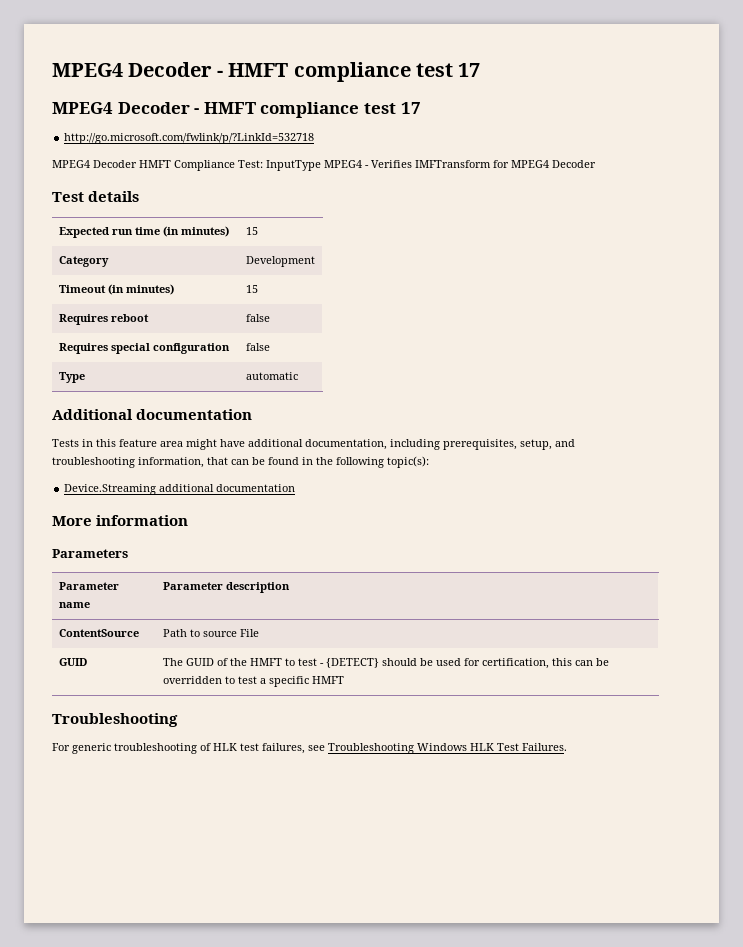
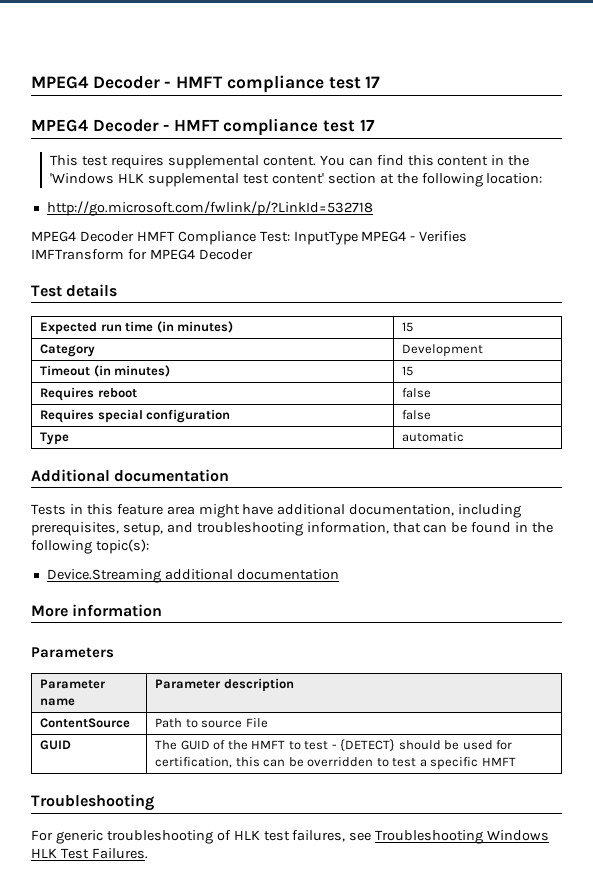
+ This test requires supplemental content. You can find this content in the 'Windows HLK supplemental test content' section at the following location:

